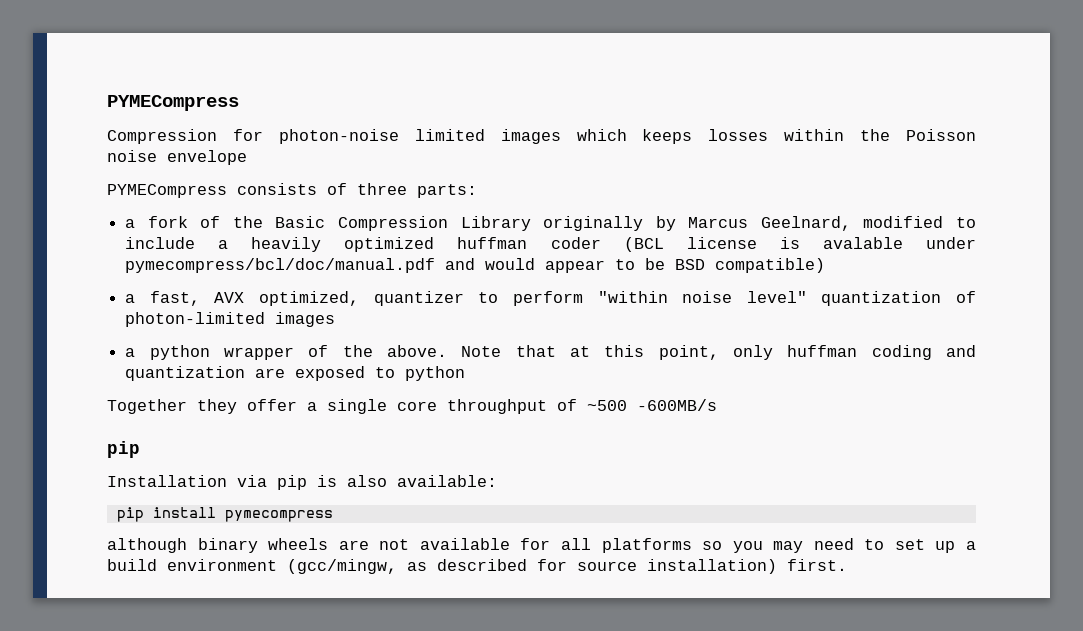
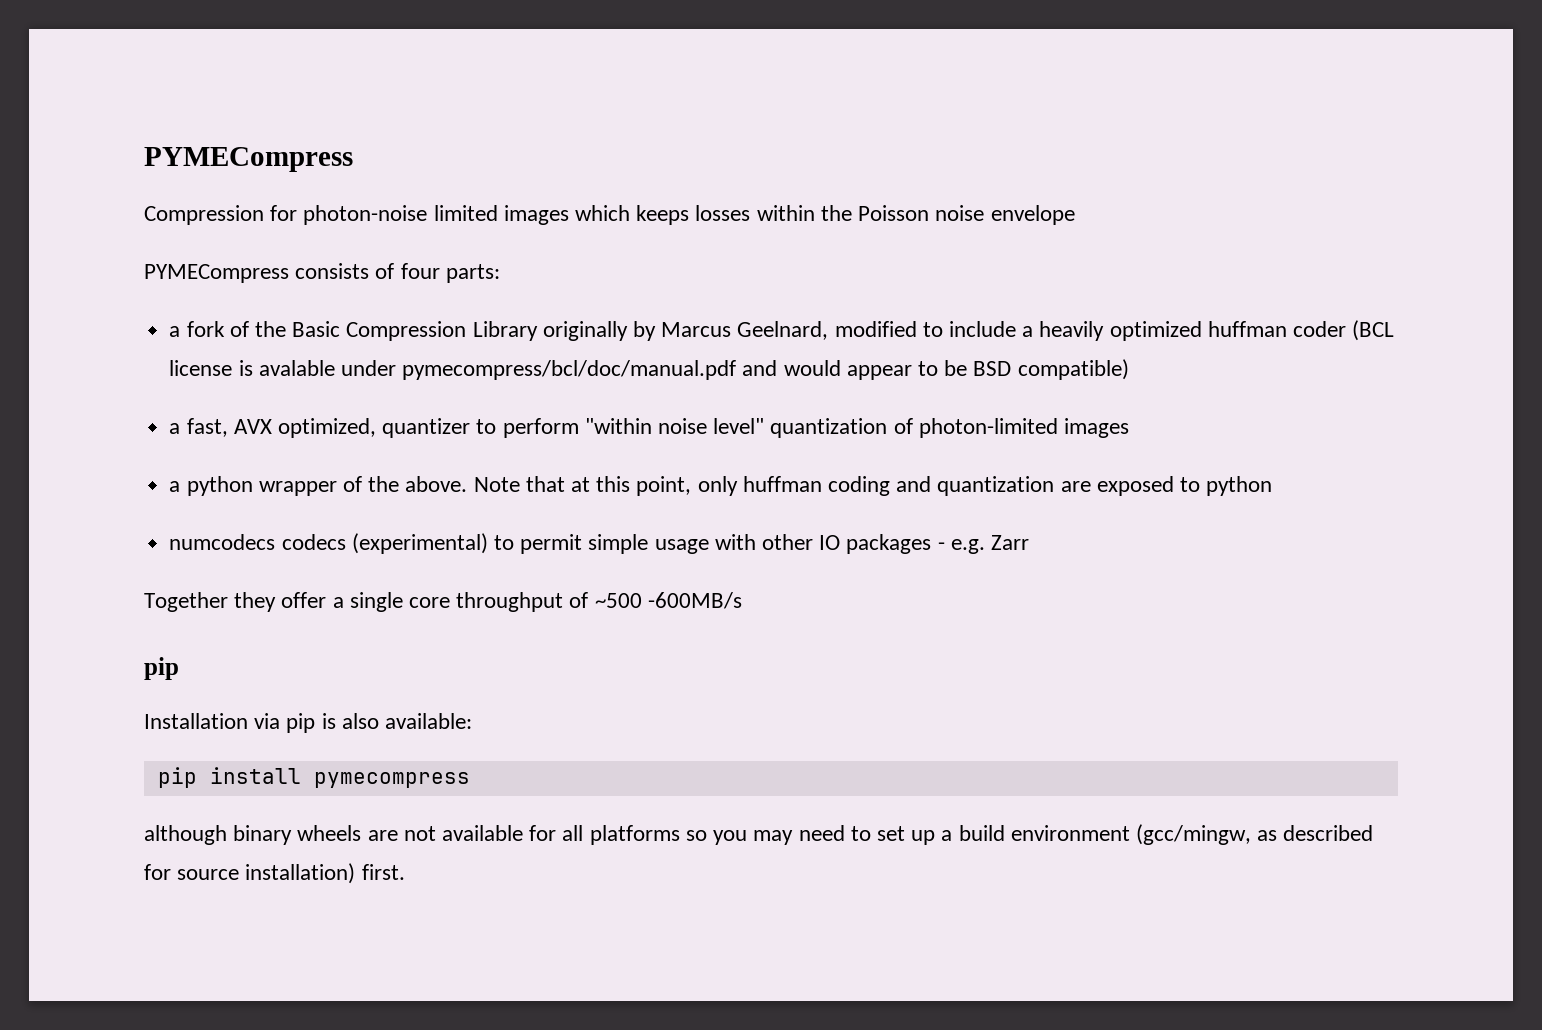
- PYMECompress consists of three parts:
+ PYMECompress consists of four parts:
+ numcodecs codecs (experimental) to permit simple usage with other IO packages - e.g. Zarr

